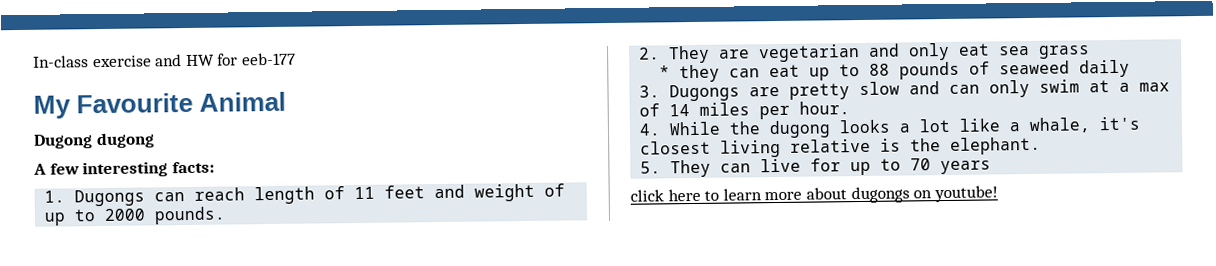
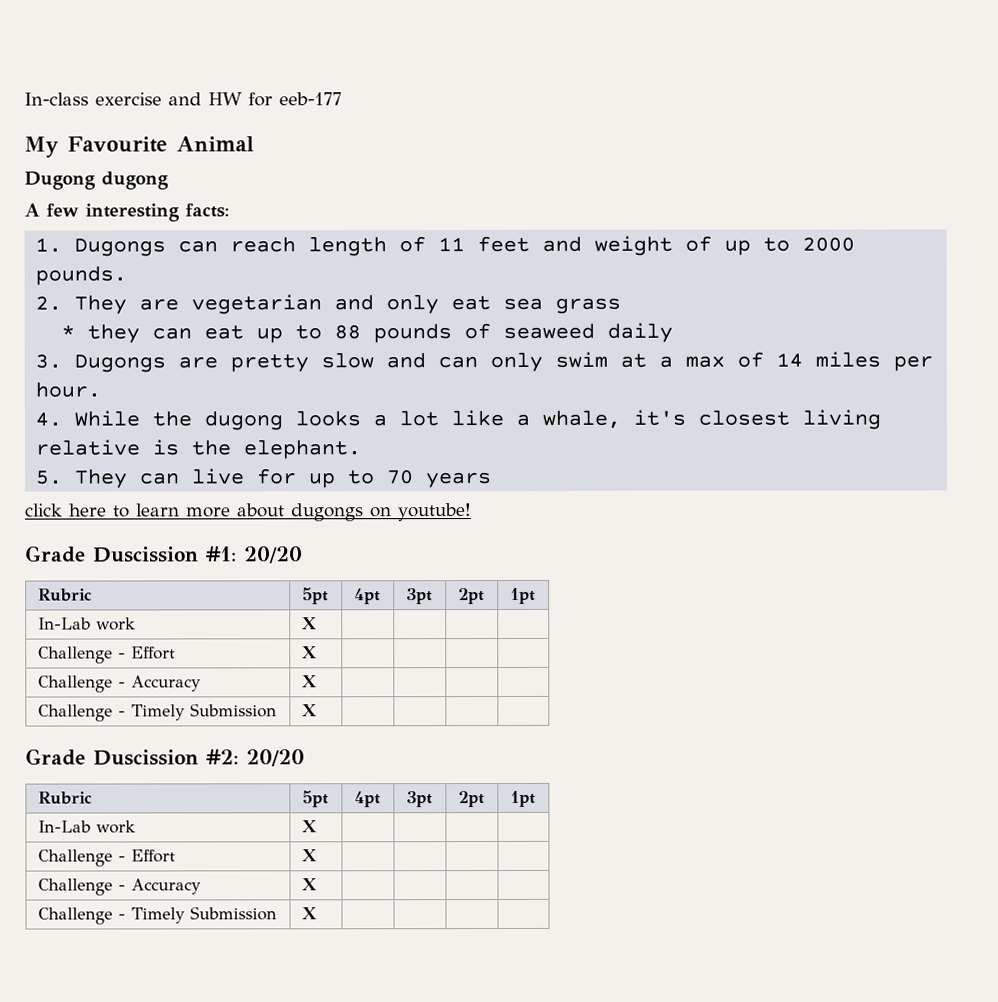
+ Grade Duscission #1: 20/20
+ Rubric | 5pt | 4pt | 3pt | 2pt | 1pt
+ In-Lab work | X | | | |
+ Challenge - Effort | X | | | |
+ Challenge - Accuracy | X | | | |
+ Challenge - Timely Submission | X | | | |
+ Grade Duscission #2: 20/20
+ Rubric | 5pt | 4pt | 3pt | 2pt | 1pt
+ In-Lab work | X | | | |
+ Challenge - Effort | X | | | |
+ Challenge - Accuracy | X | | | |
+ Challenge - Timely Submission | X | | | |

